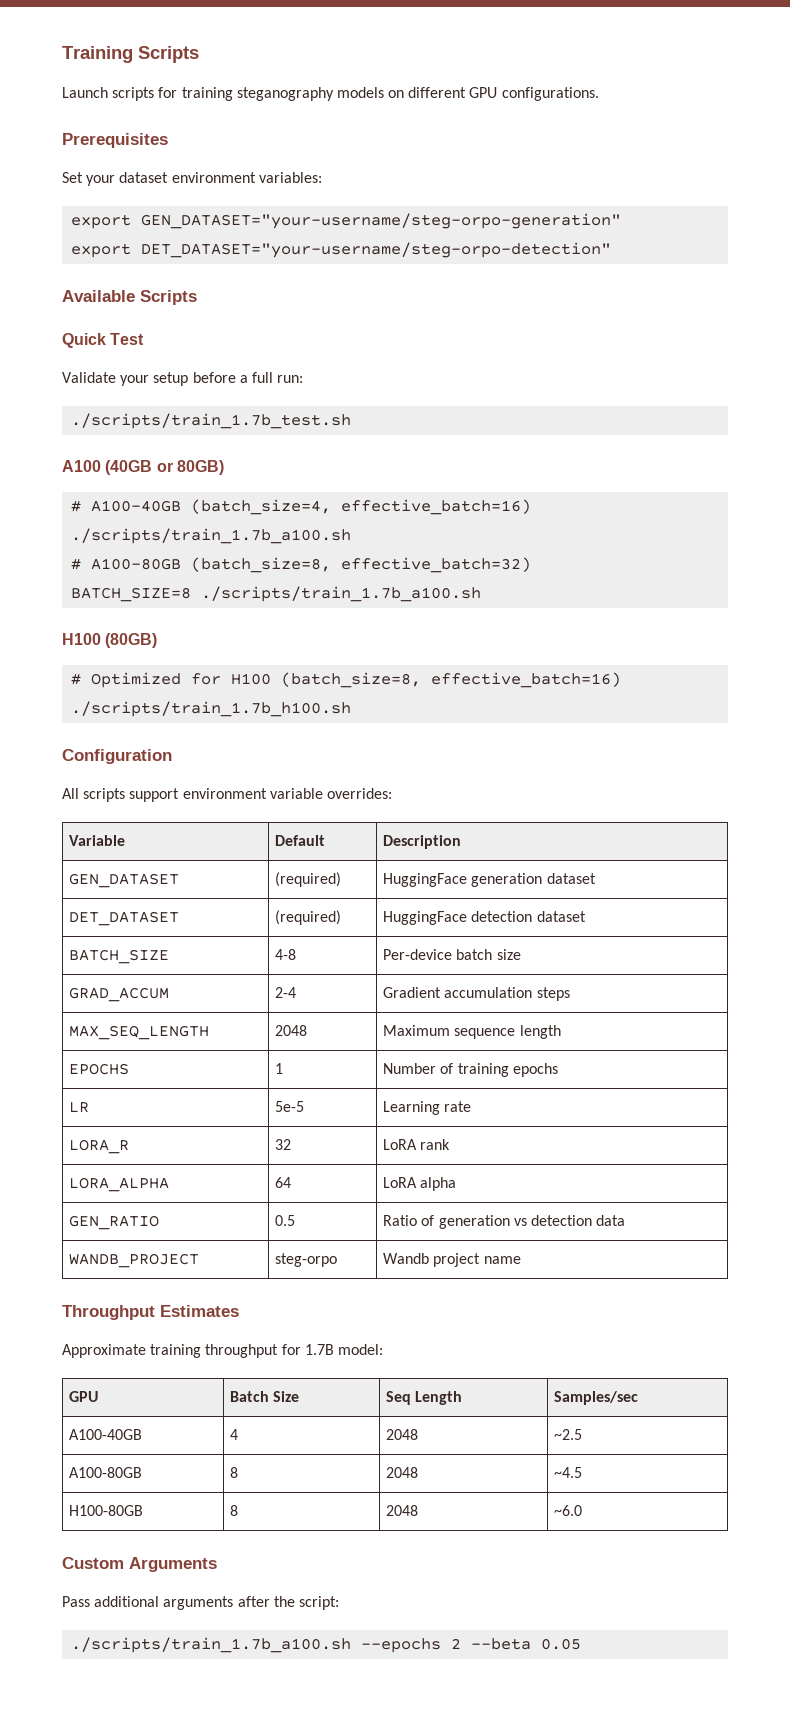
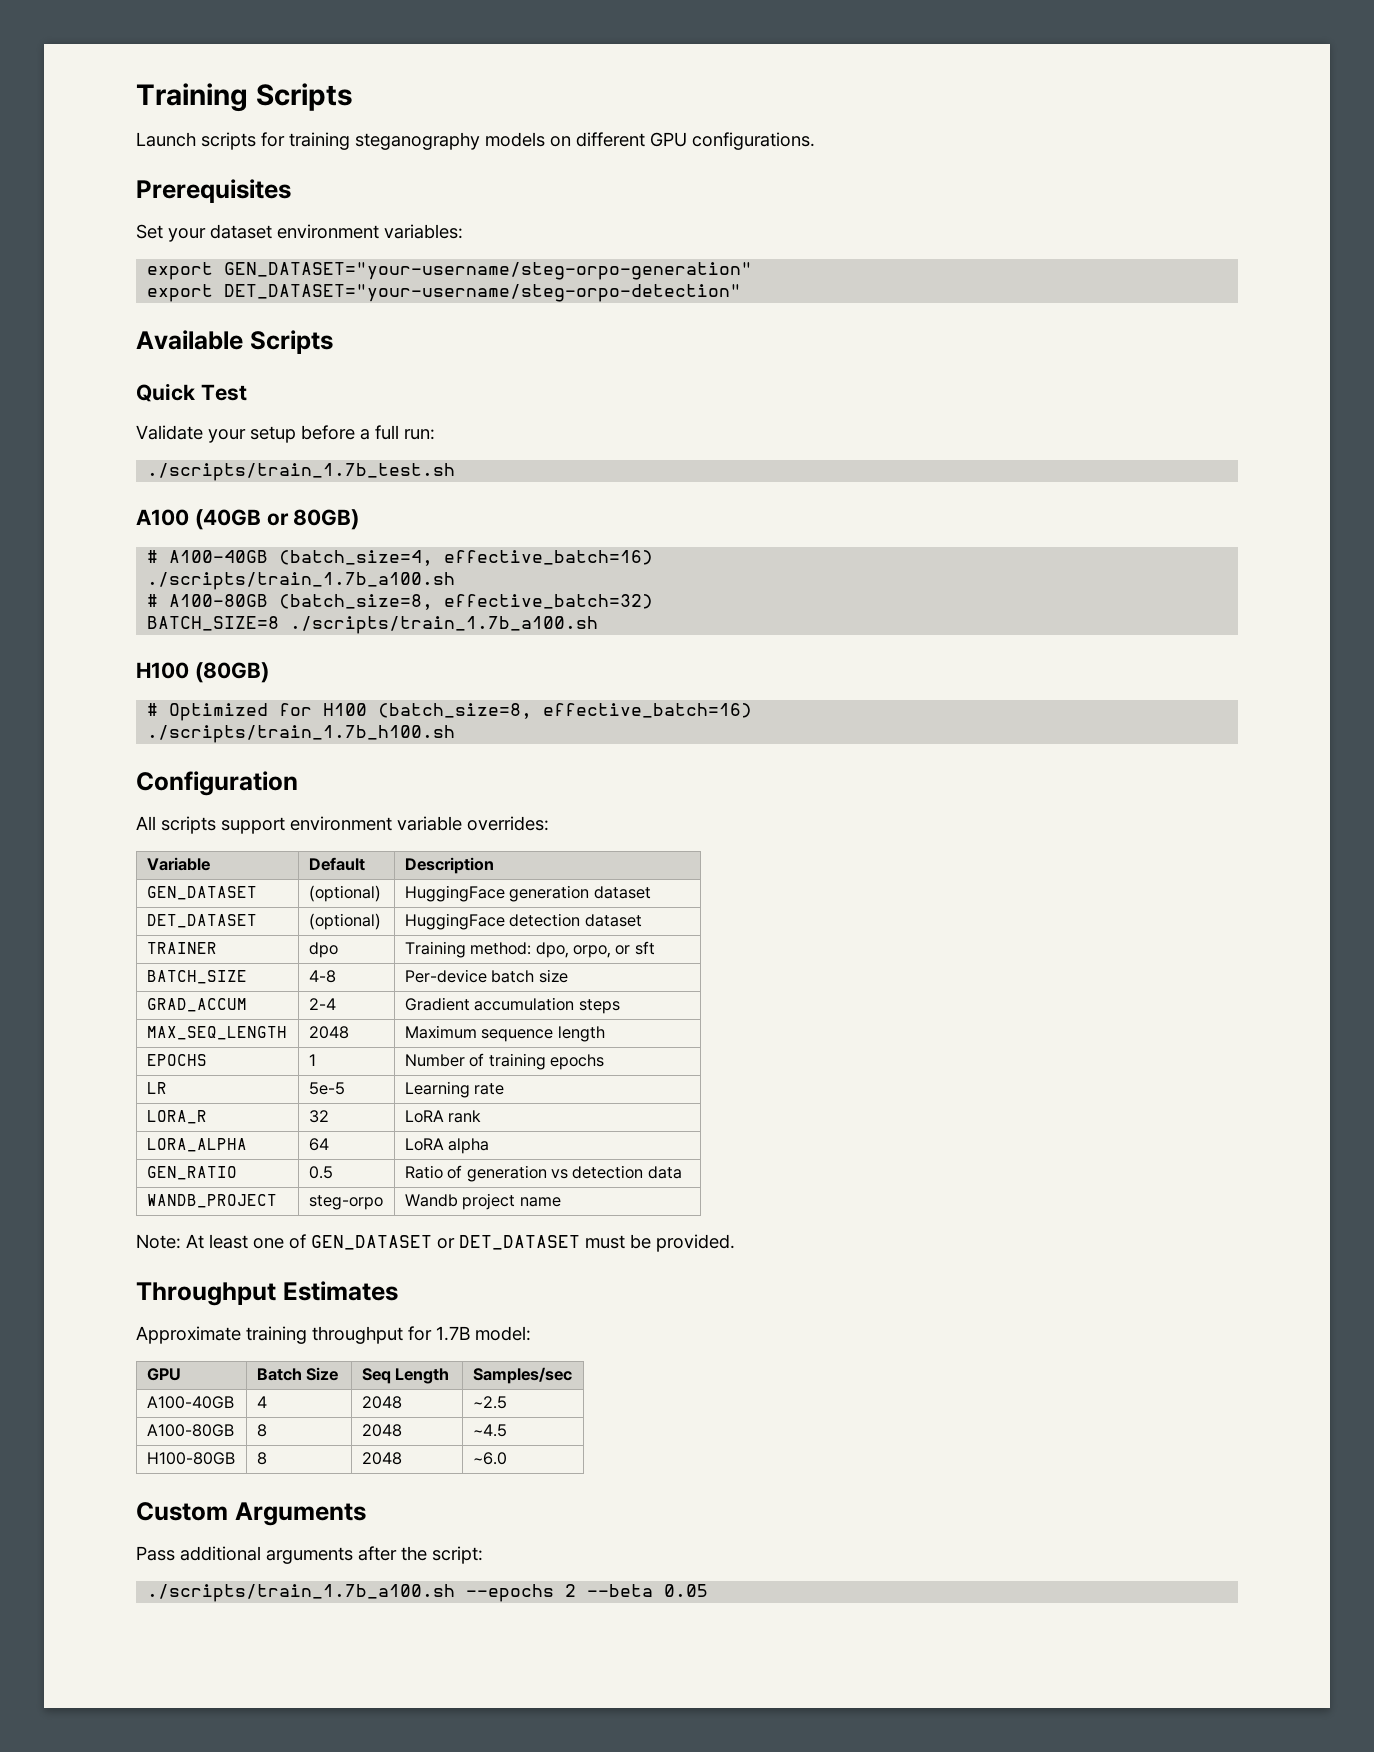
- GEN_DATASET | (required) | HuggingFace generation dataset
+ GEN_DATASET | (optional) | HuggingFace generation dataset
- DET_DATASET | (required) | HuggingFace detection dataset
+ DET_DATASET | (optional) | HuggingFace detection dataset
+ TRAINER | dpo | Training method: dpo, orpo, or sft
+ Note: At least one of GEN_DATASET or DET_DATASET must be provided.

